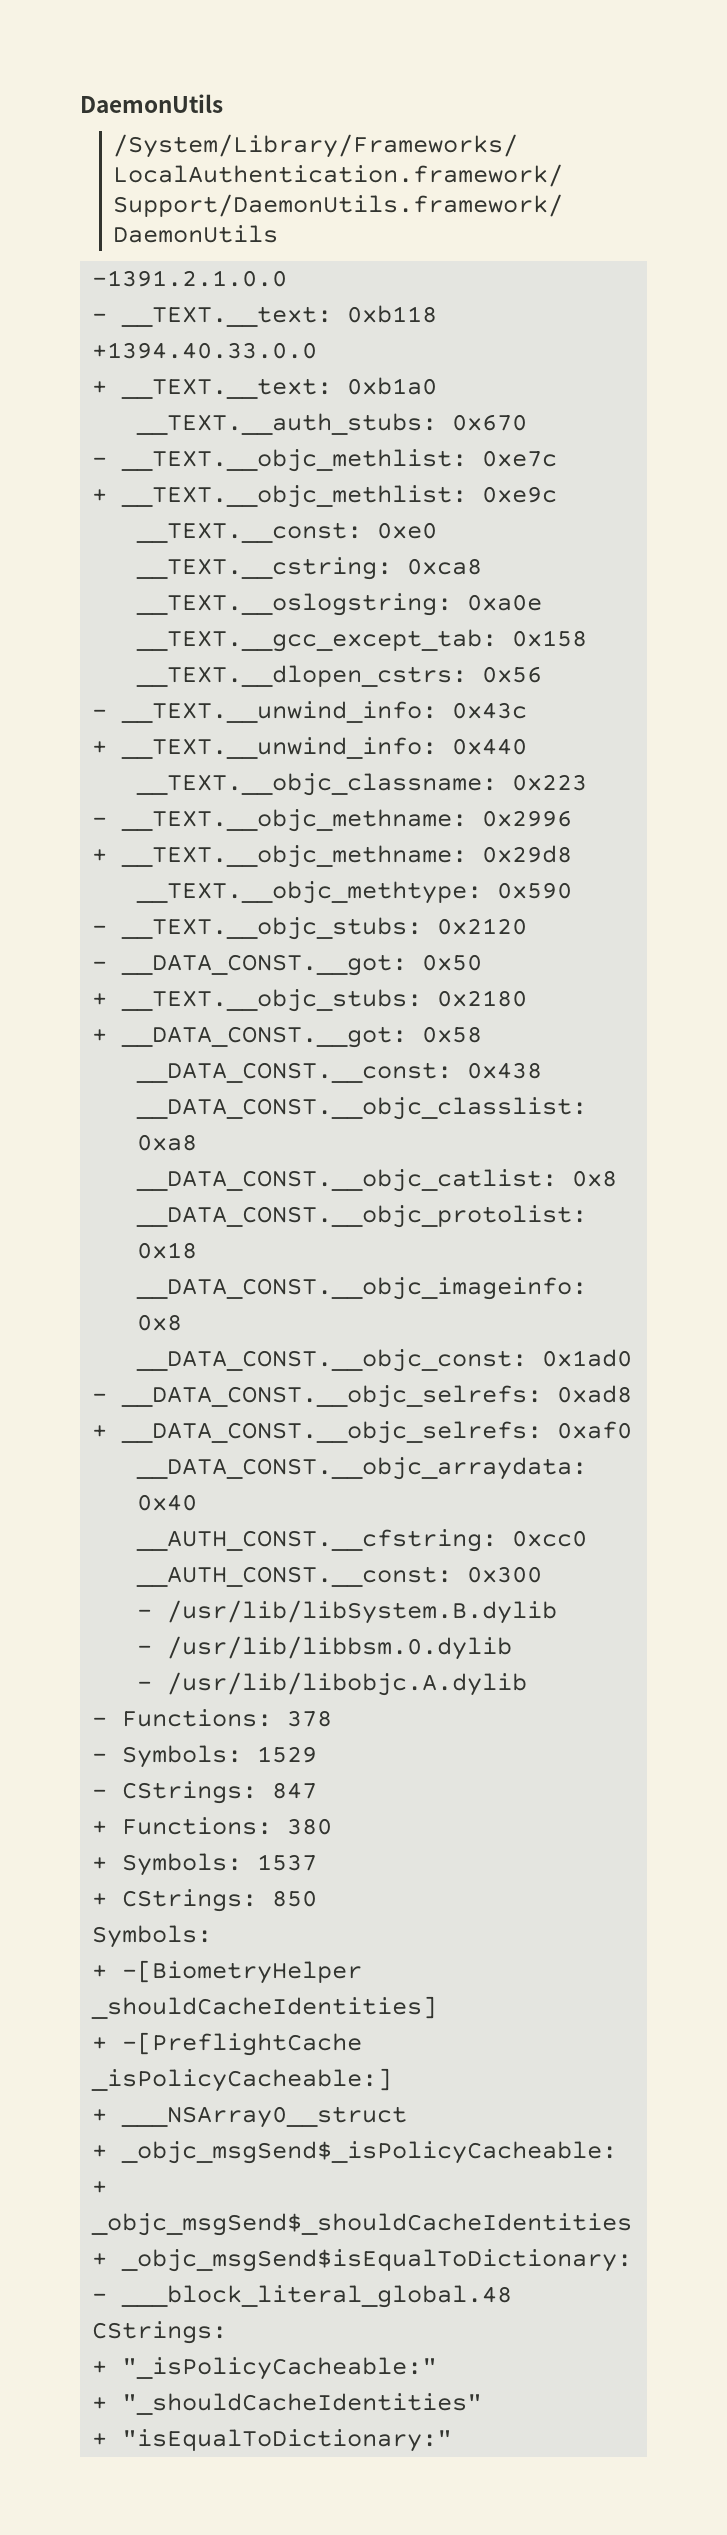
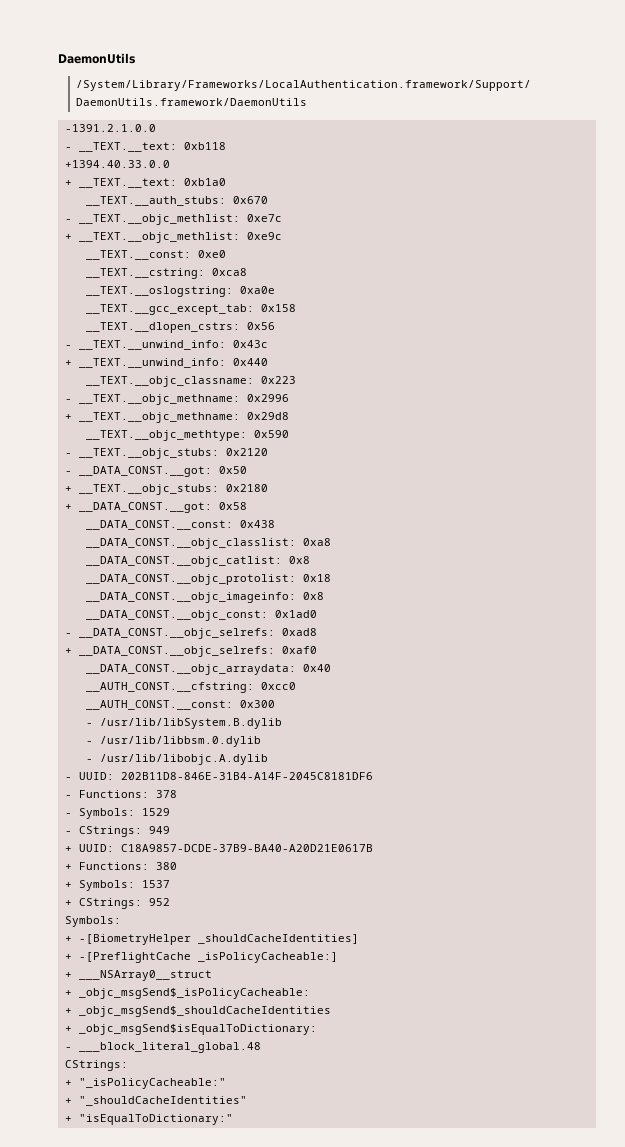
+ - UUID: 202B11D8-846E-31B4-A14F-2045C8181DF6
- - CStrings: 847
+ - CStrings: 949
+ + UUID: C18A9857-DCDE-37B9-BA40-A20D21E0617B
- + CStrings: 850
+ + CStrings: 952

